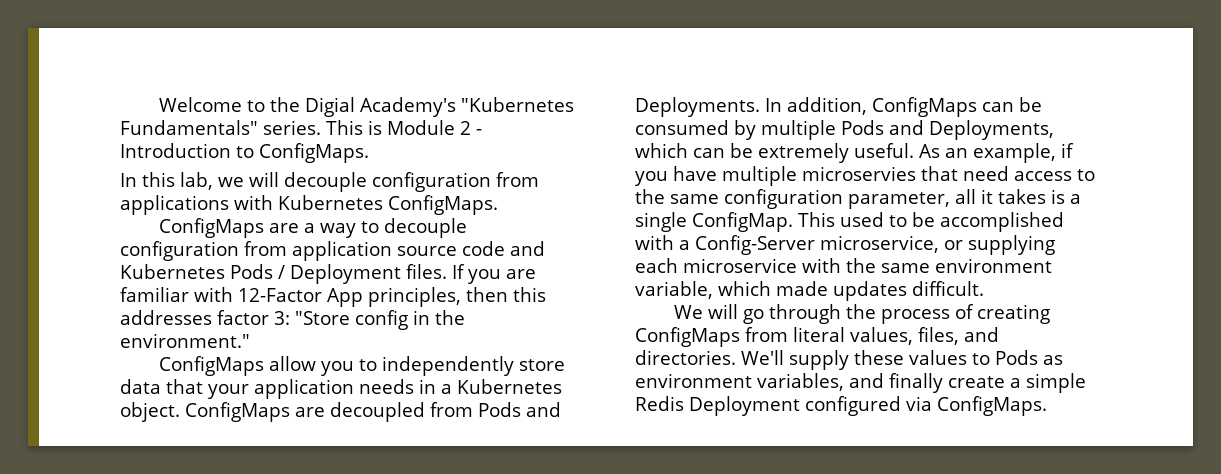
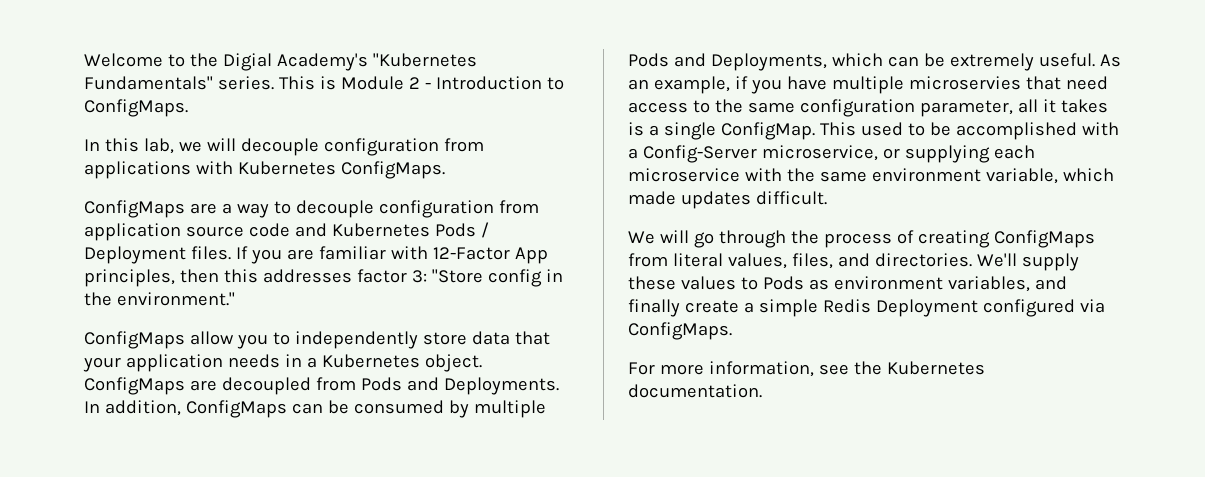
+ For more information, see the Kubernetes documentation.

